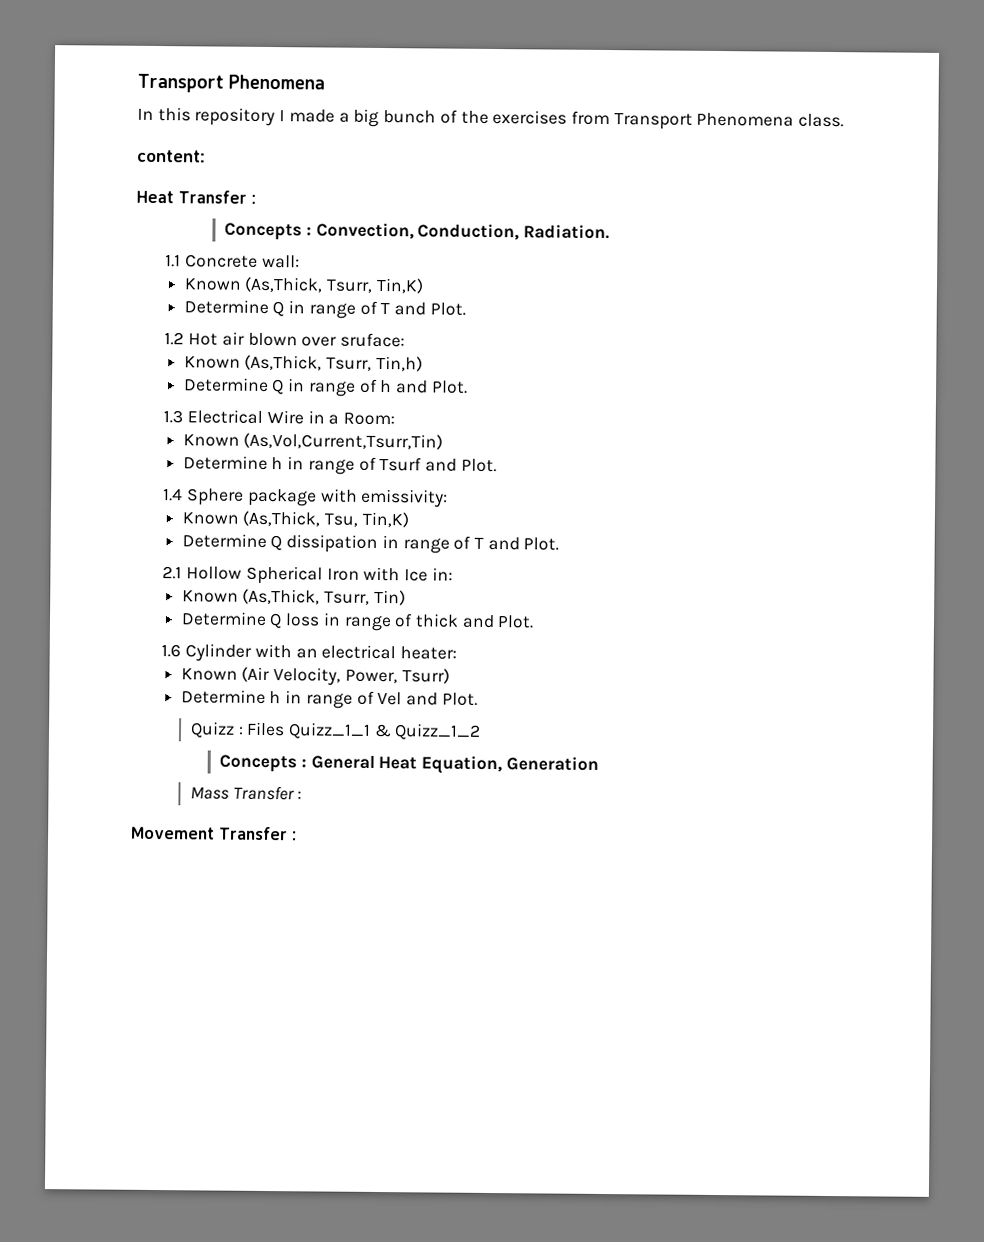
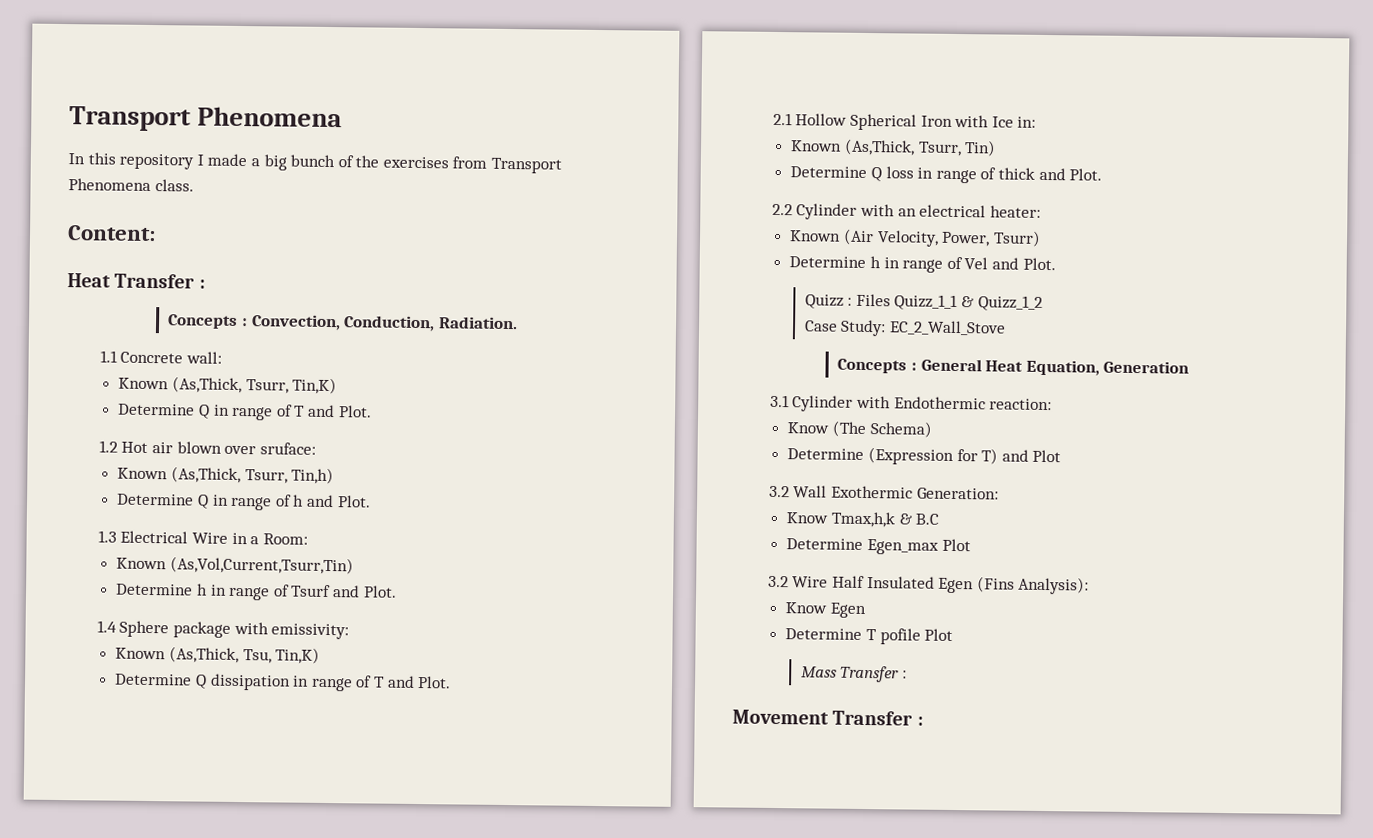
- content:
+ Content:
- 1.6 Cylinder with an electrical heater:
+ 2.2 Cylinder with an electrical heater:
+ Case Study: EC_2_Wall_Stove
+ 3.1 Cylinder with Endothermic reaction:
+ Know (The Schema)
+ Determine (Expression for T) and Plot
+ 3.2 Wall Exothermic Generation:
+ Know Tmax,h,k & B.C
+ Determine Egen_max Plot
+ 3.2 Wire Half Insulated Egen (Fins Analysis):
+ Know Egen
+ Determine T pofile Plot

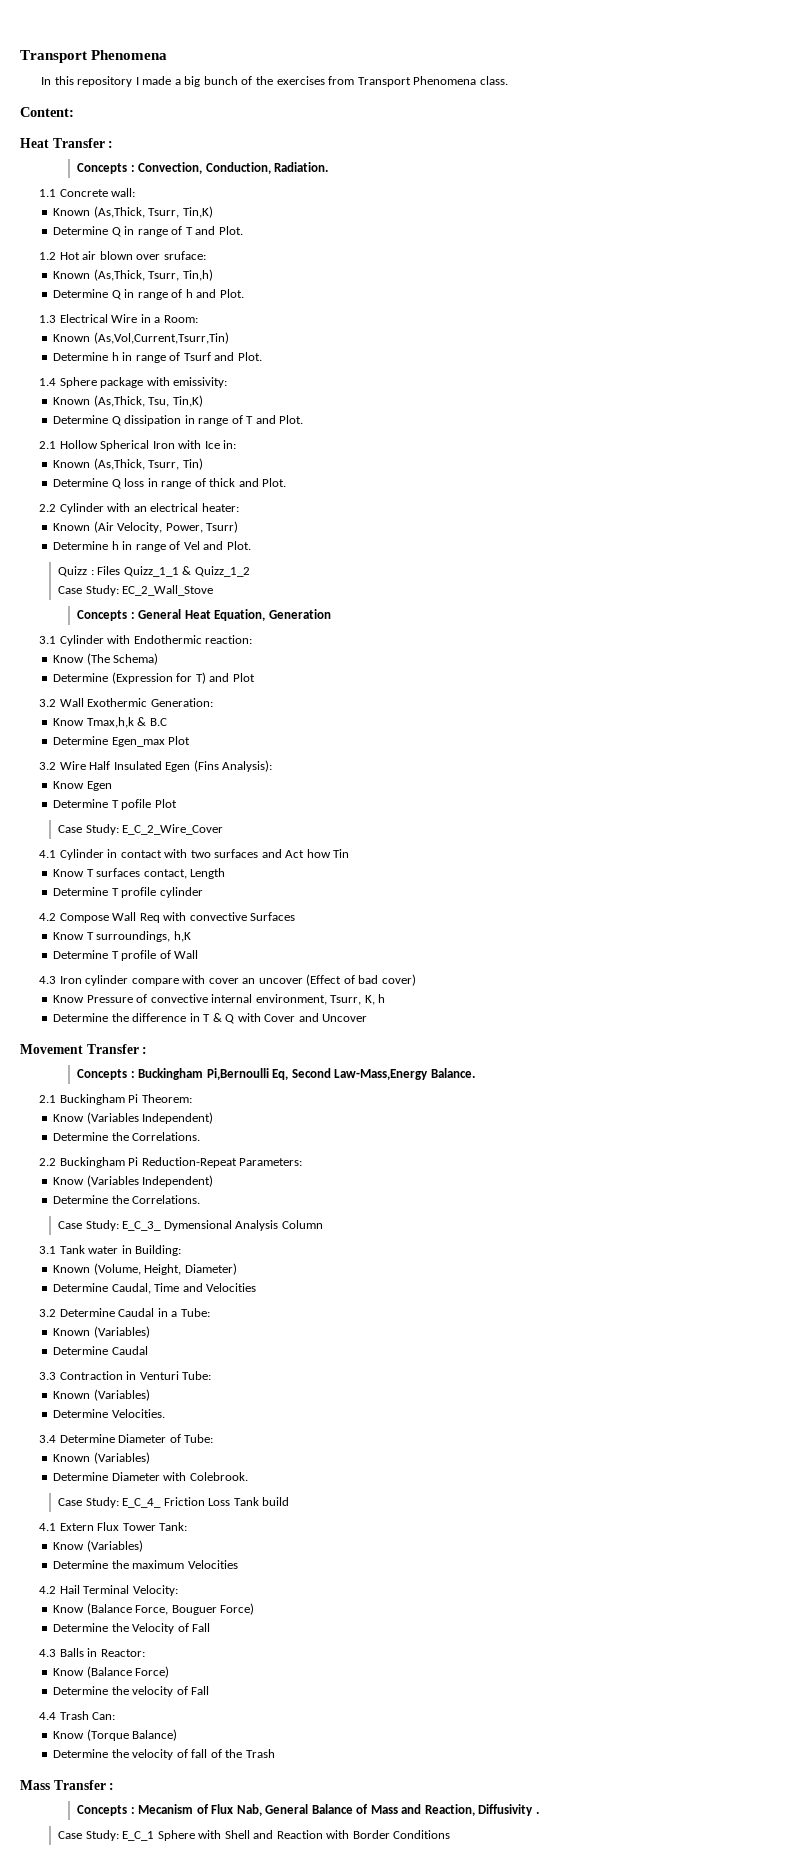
+ Case Study: E_C_2_Wire_Cover
+ 4.1 Cylinder in contact with two surfaces and Act how Tin
+ Know T surfaces contact, Length
+ Determine T profile cylinder
+ 4.2 Compose Wall Req with convective Surfaces
+ Know T surroundings, h,K
+ Determine T profile of Wall
+ 4.3 Iron cylinder compare with cover an uncover (Effect of bad cover)
+ Know Pressure of convective internal environment, Tsurr, K, h
+ Determine the difference in T & Q with Cover and Uncover
+ Movement Transfer :
+ Concepts : Buckingham Pi,Bernoulli Eq, Second Law-Mass,Energy Balance.
+ 2.1 Buckingham Pi Theorem:
+ Know (Variables Independent)
+ Determine the Correlations.
+ 2.2 Buckingham Pi Reduction-Repeat Parameters:
+ Know (Variables Independent)
+ Determine the Correlations.
+ Case Study: E_C_3_ Dymensional Analysis Column
+ 3.1 Tank water in Building:
+ Known (Volume, Height, Diameter)
+ Determine Caudal, Time and Velocities
+ 3.2 Determine Caudal in a Tube:
+ Known (Variables)
+ Determine Caudal
+ 3.3 Contraction in Venturi Tube:
+ Known (Variables)
+ Determine Velocities.
+ 3.4 Determine Diameter of Tube:
+ Known (Variables)
+ Determine Diameter with Colebrook.
+ Case Study: E_C_4_ Friction Loss Tank build
+ 4.1 Extern Flux Tower Tank:
+ Know (Variables)
+ Determine the maximum Velocities
+ 4.2 Hail Terminal Velocity:
+ Know (Balance Force, Bouguer Force)
+ Determine the Velocity of Fall
+ 4.3 Balls in Reactor:
+ Know (Balance Force)
+ Determine the velocity of Fall
+ 4.4 Trash Can:
+ Know (Torque Balance)
+ Determine the velocity of fall of the Trash
  Mass Transfer :
- Movement Transfer :
+ Concepts : Mecanism of Flux Nab, General Balance of Mass and Reaction, Diffusivity .
+ Case Study: E_C_1 Sphere with Shell and Reaction with Border Conditions

